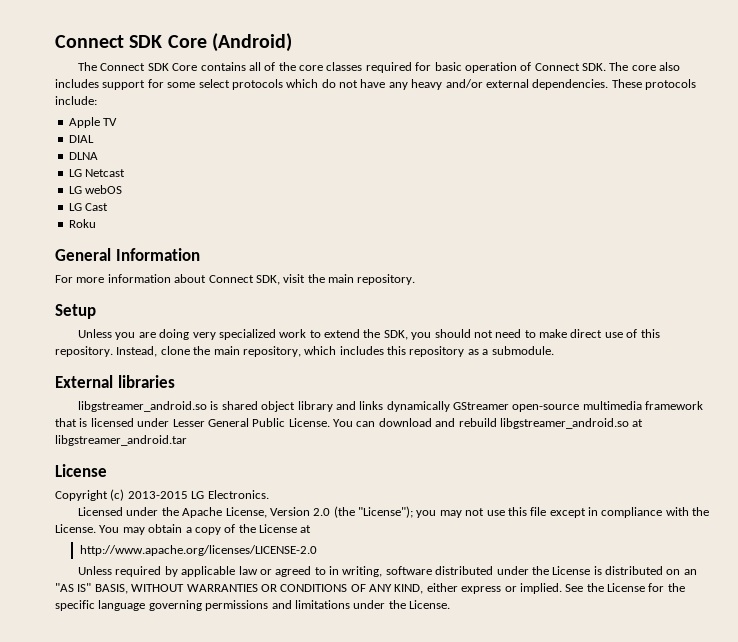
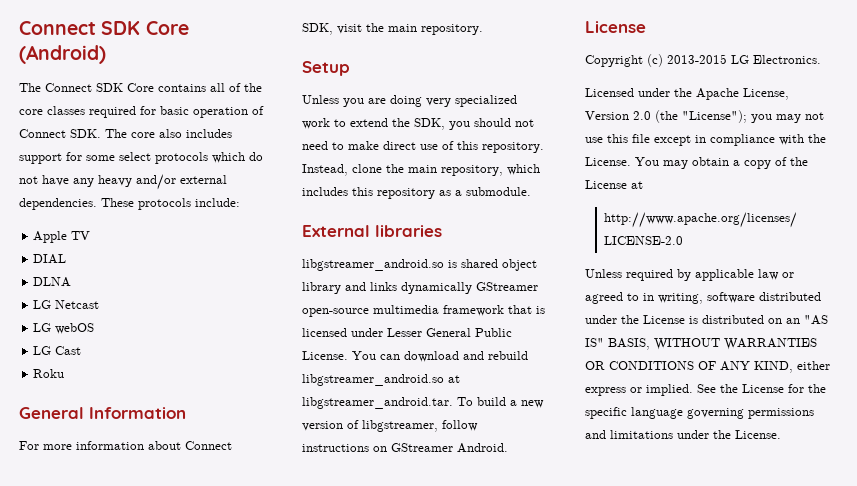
- You can download and rebuild libgstreamer_android.so at libgstreamer_android.tar
+ You can download and rebuild libgstreamer_android.so at libgstreamer_android.tar. To build a new version of libgstreamer, follow instructions on GStreamer Android.

